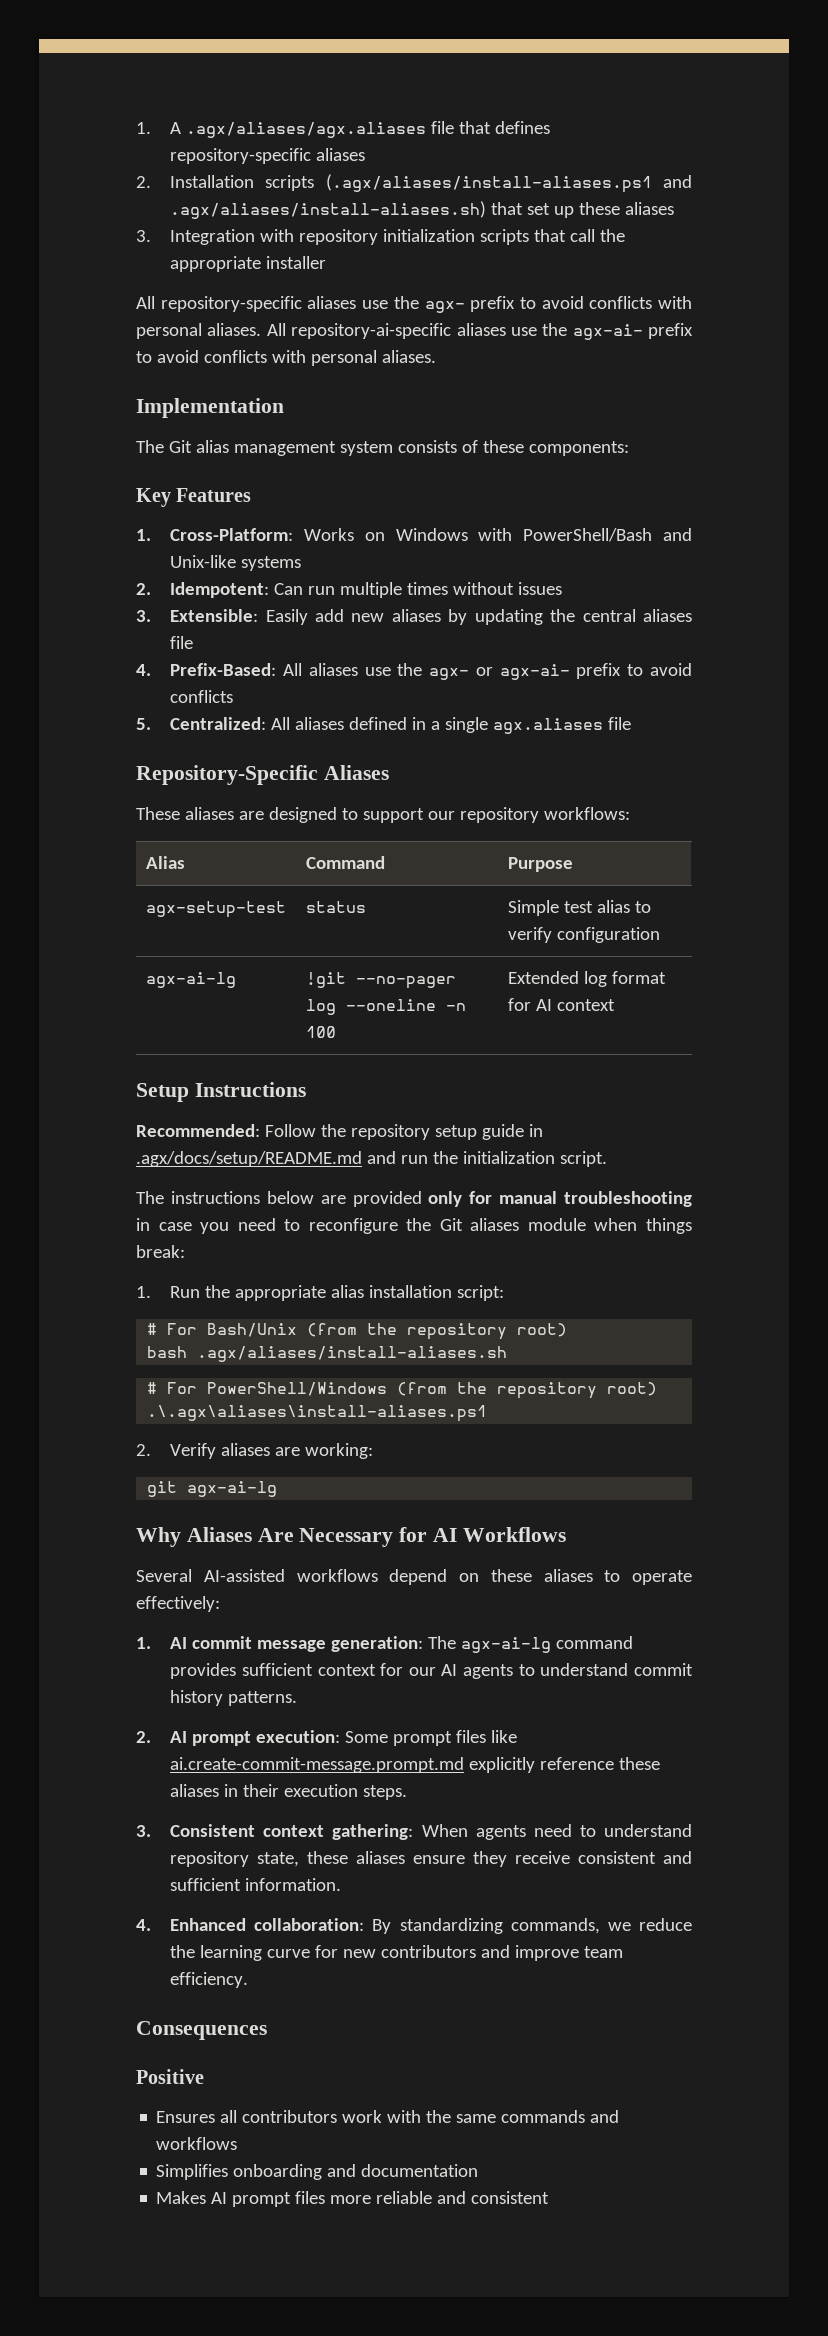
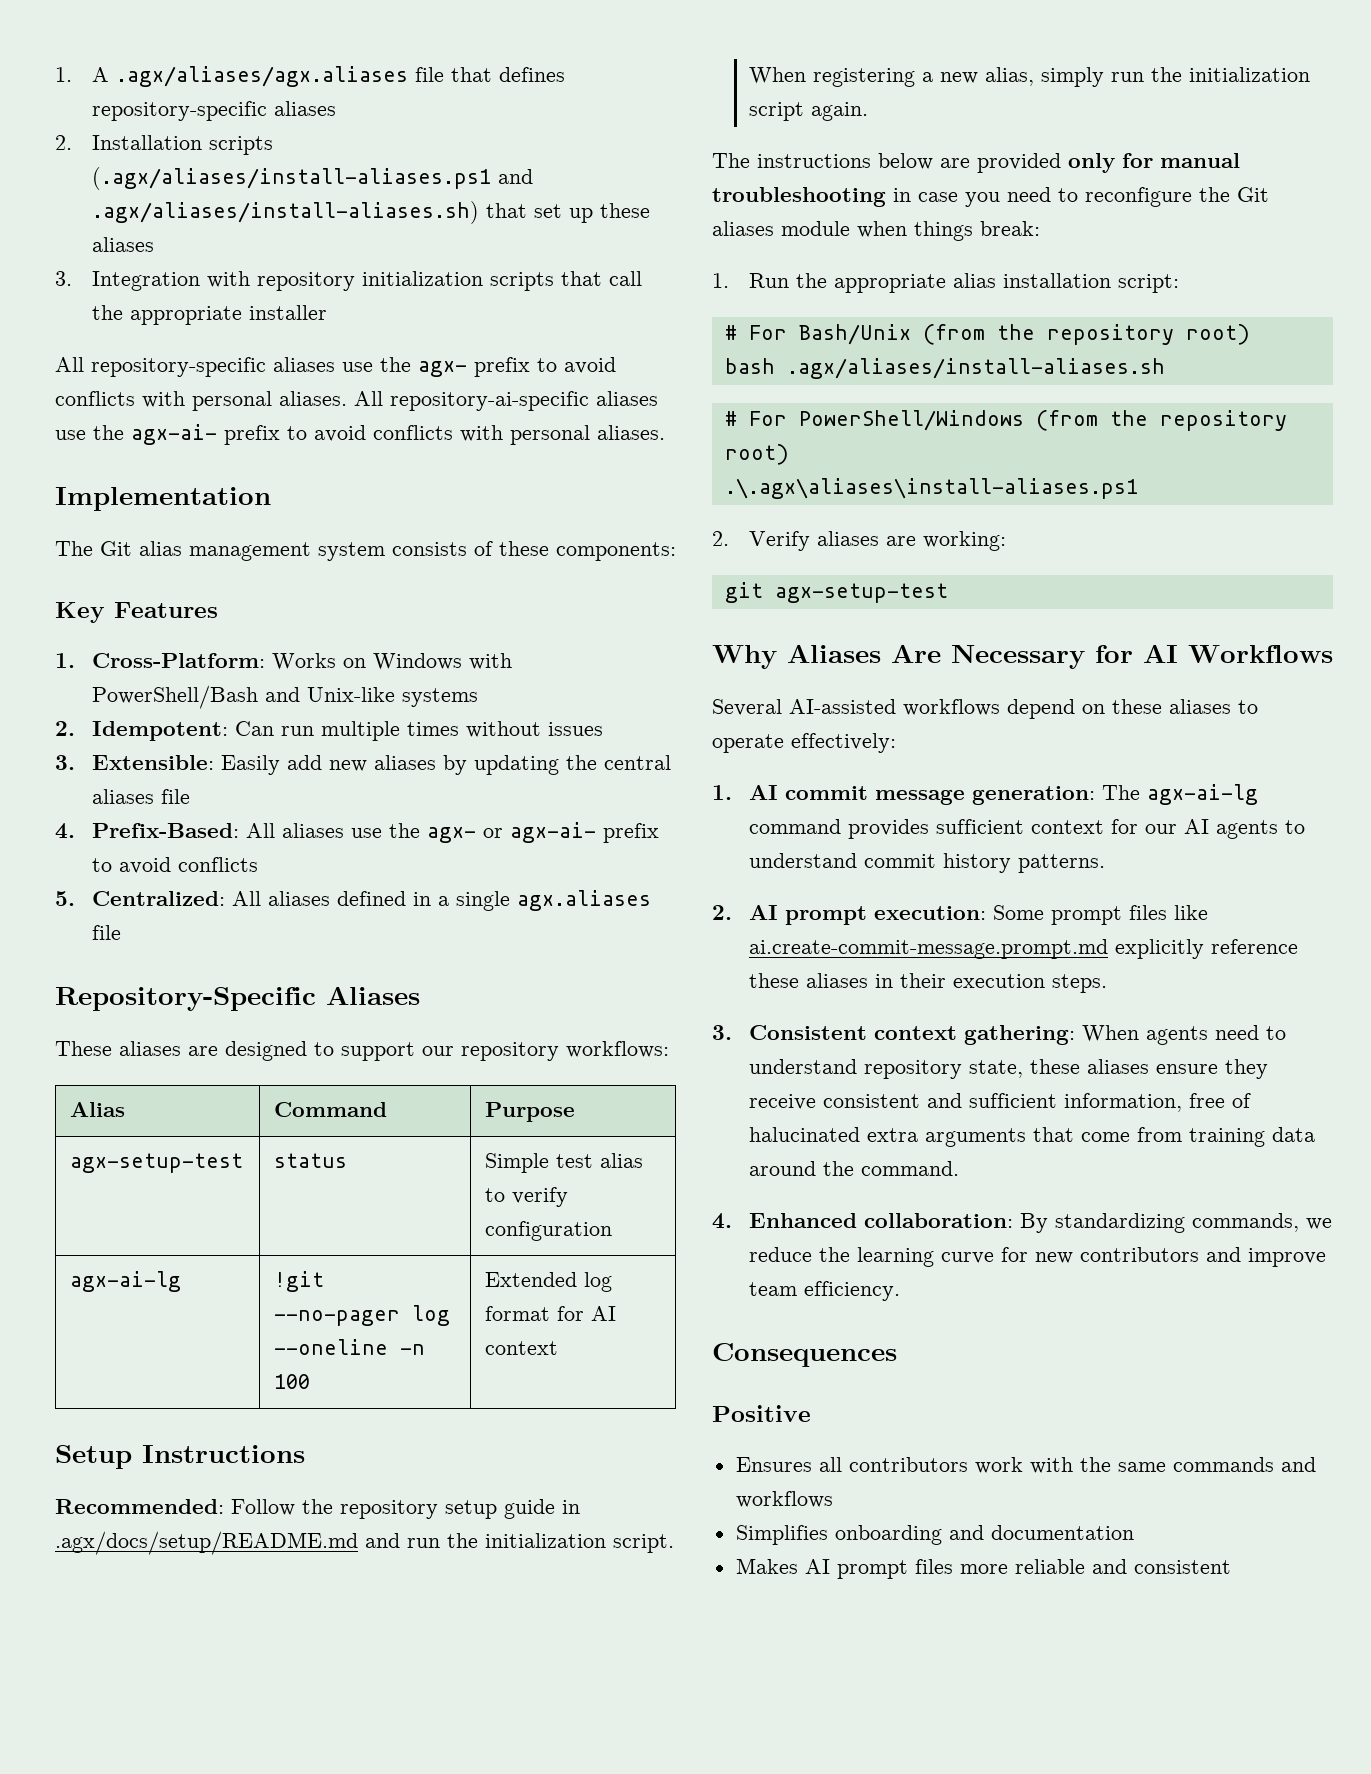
+ When registering a new alias, simply run the initialization script again.
- git agx-ai-lg
+ git agx-setup-test
- 3. Consistent context gathering: When agents need to understand repository state, these aliases ensure they receive consistent and sufficient information.
+ 3. Consistent context gathering: When agents need to understand repository state, these aliases ensure they receive consistent and sufficient information, free of halucinated extra arguments that come from training data around the command.

